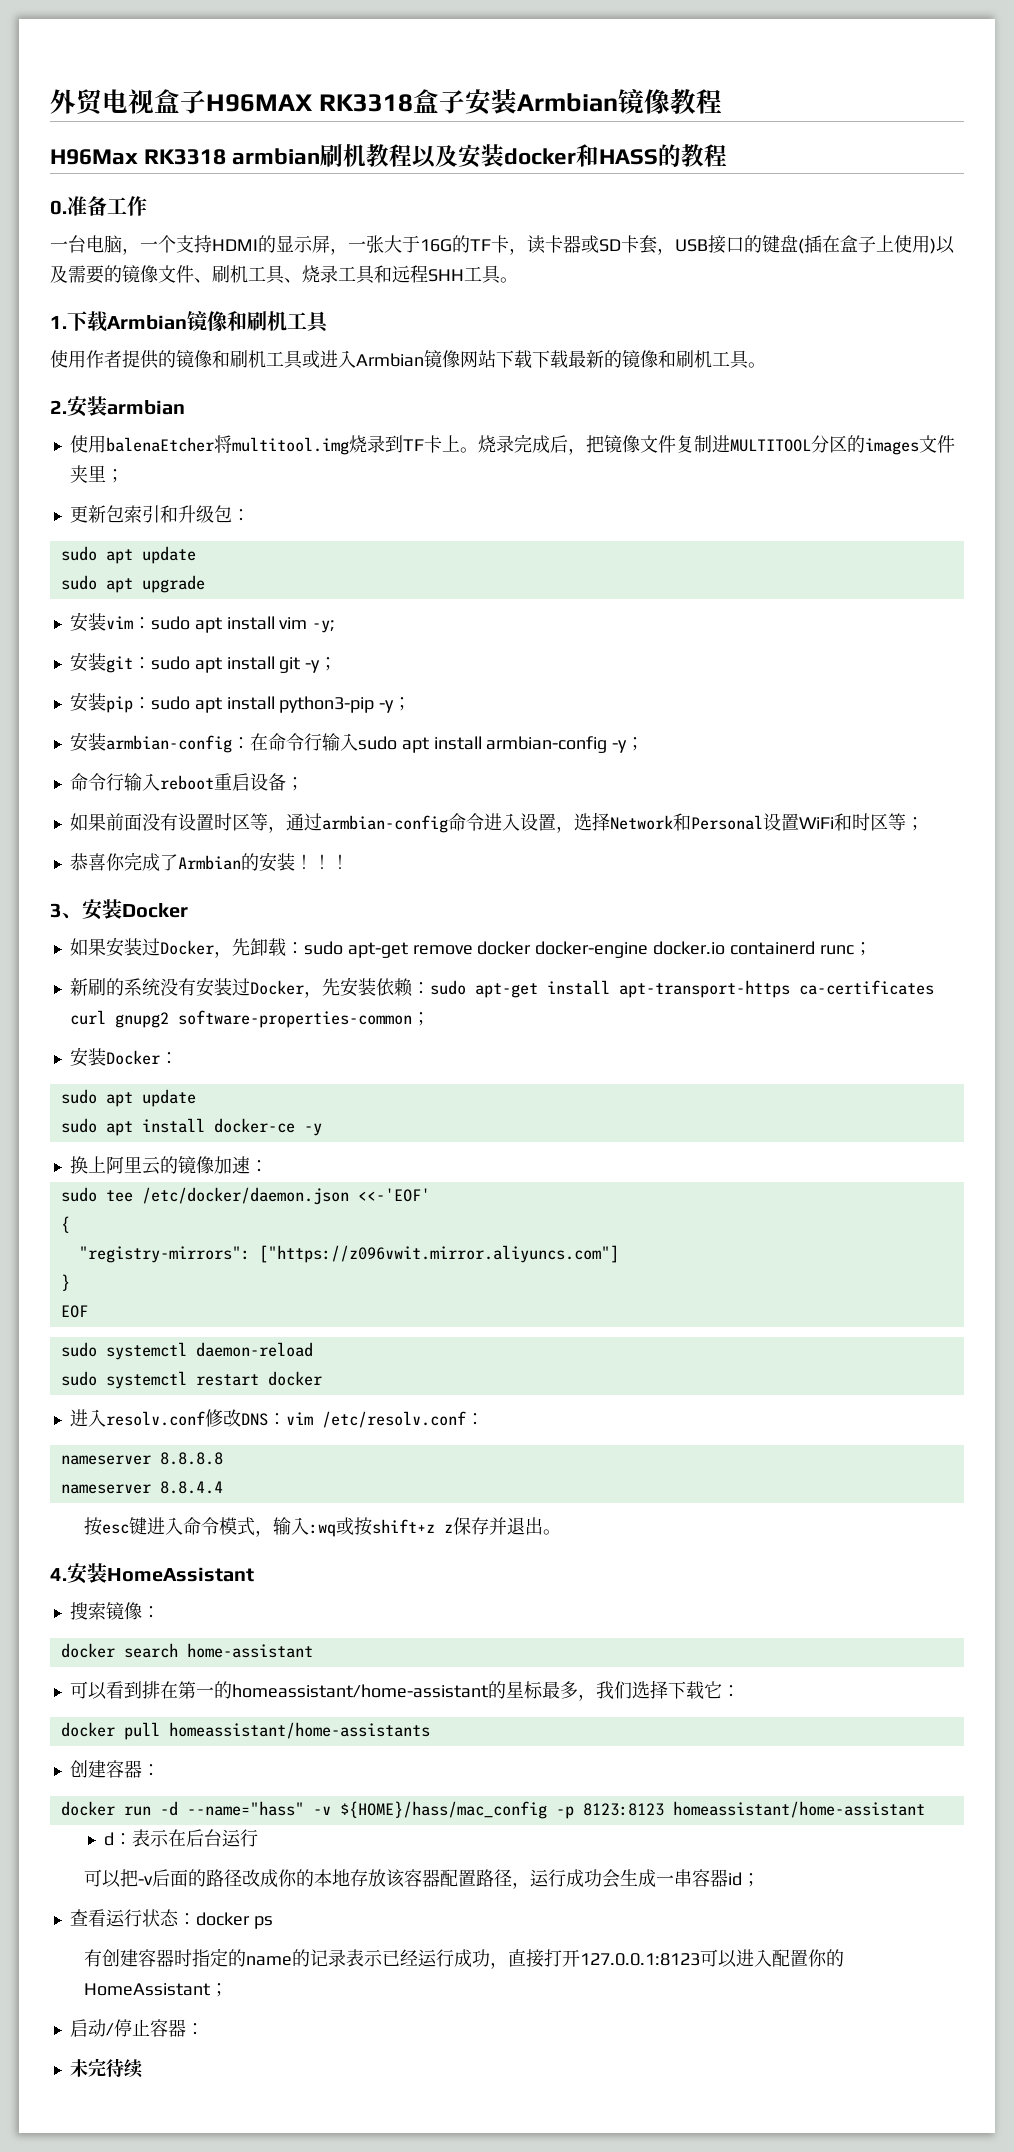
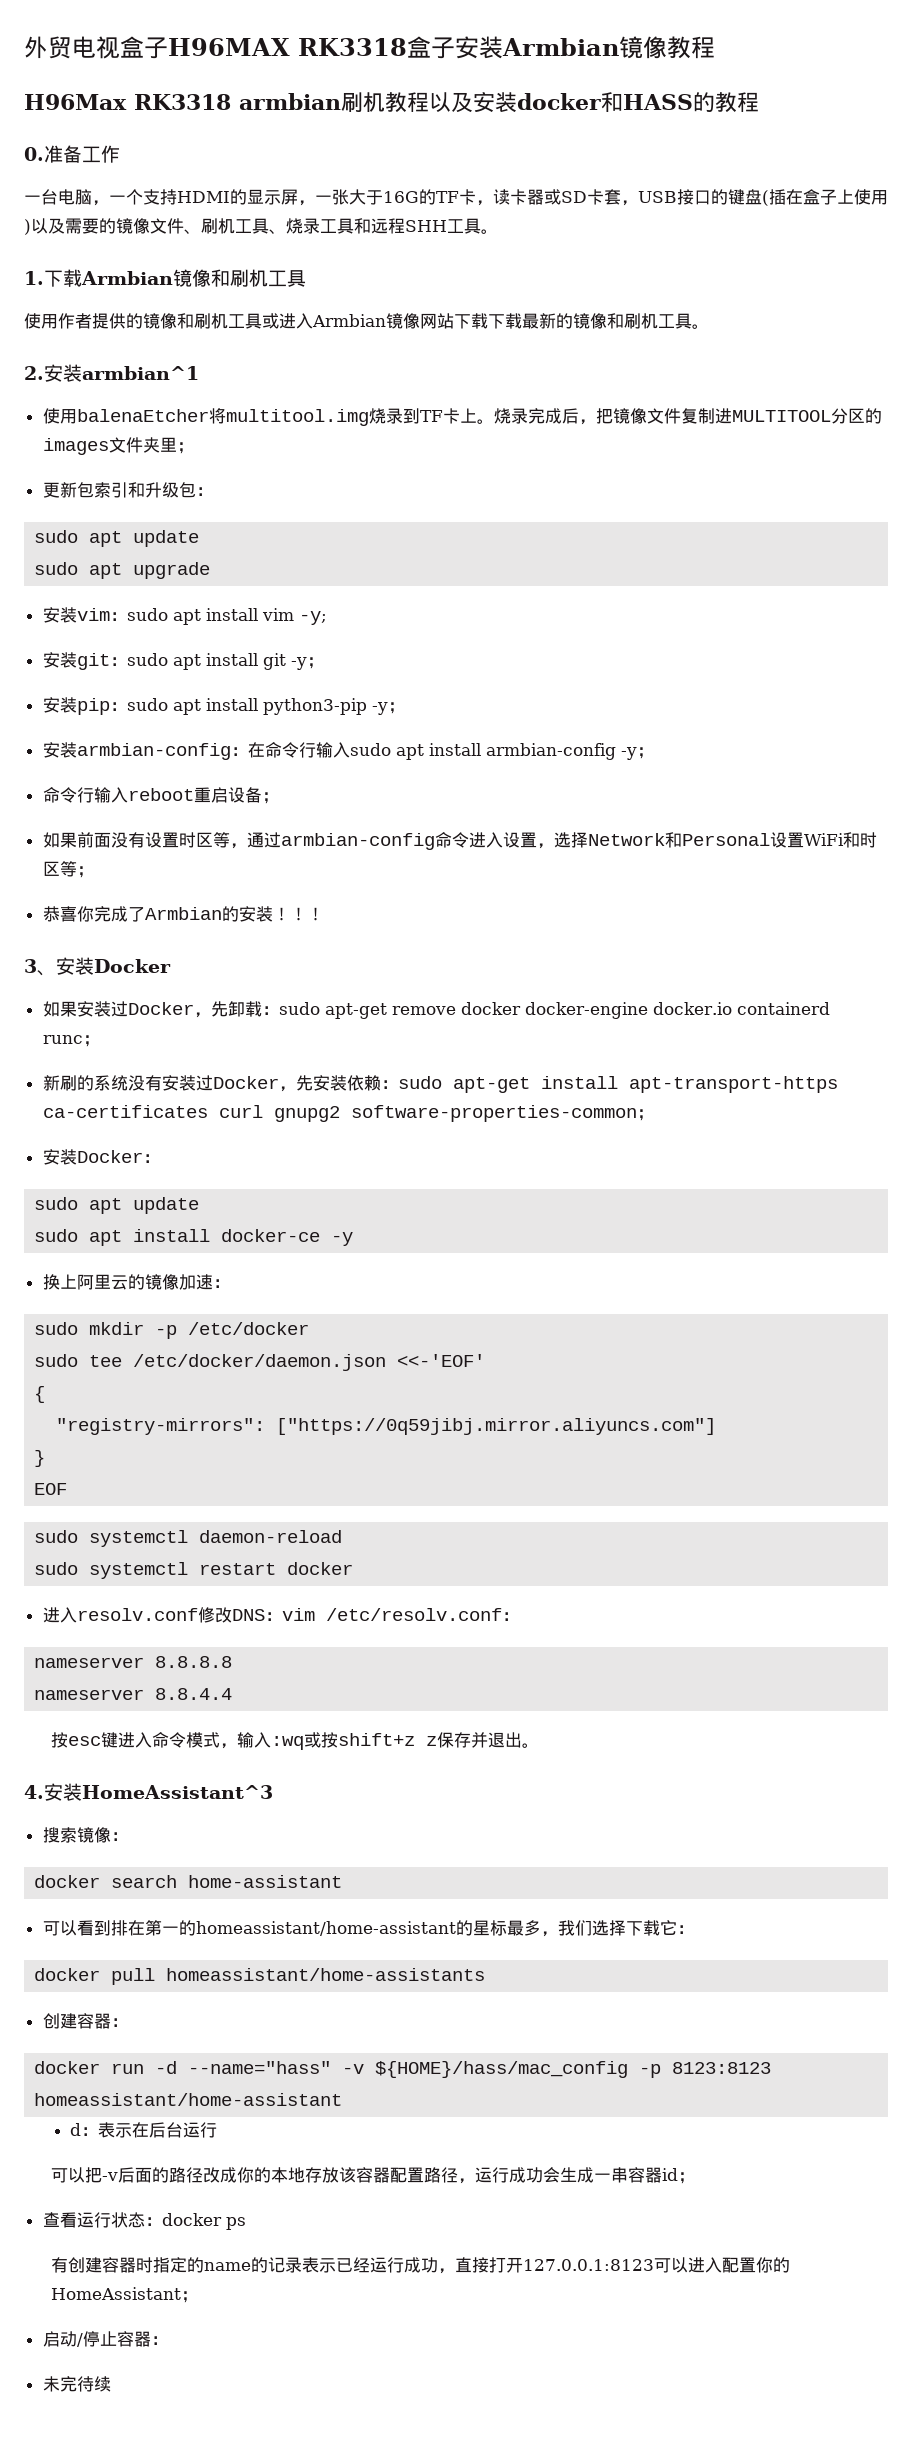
- 2.安装armbian
+ 2.安装armbian^1
+ sudo mkdir -p /etc/docker
- "registry-mirrors": ["https://z096vwit.mirror.aliyuncs.com"]
+ "registry-mirrors": ["https://0q59jibj.mirror.aliyuncs.com"]
- 4.安装HomeAssistant
+ 4.安装HomeAssistant^3

